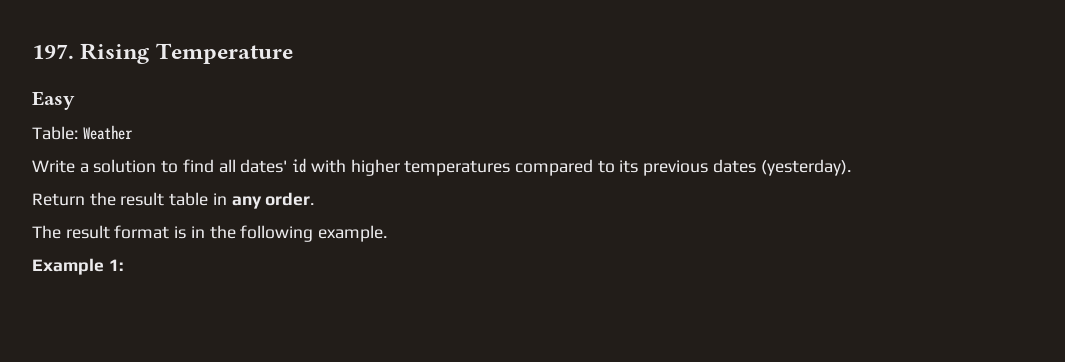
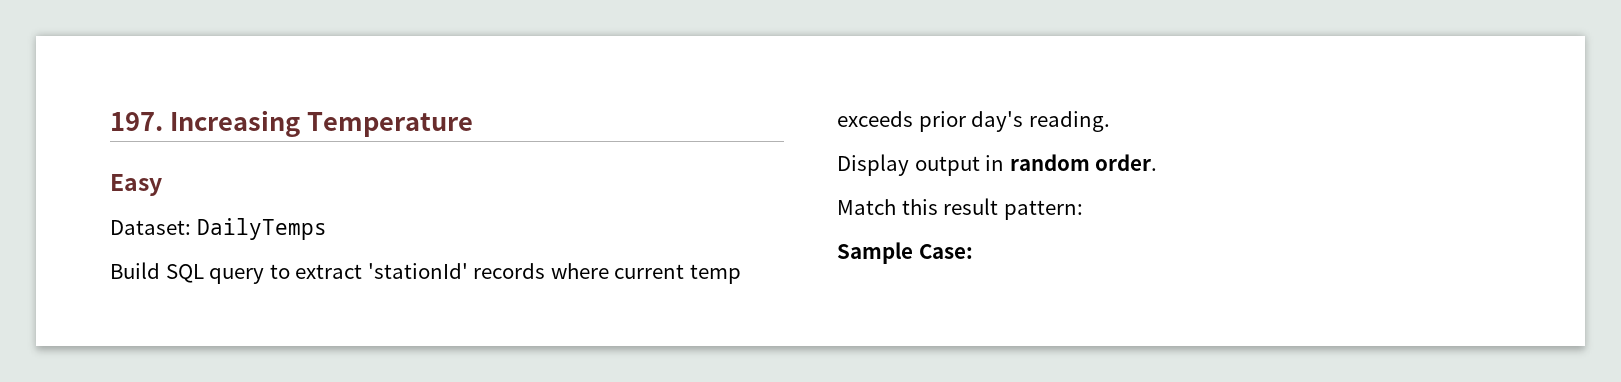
- 197. Rising Temperature
+ 197. Increasing Temperature
- Table: Weather
- Write a solution to find all dates' id with higher temperatures compared to its previous dates (yesterday).
- Return the result table in any order.
- The result format is in the following example.
- Example 1:
+ Dataset: DailyTemps
+ Build SQL query to extract 'stationId' records where current temp exceeds prior day's reading.
+ Display output in random order.
+ Match this result pattern:
+ Sample Case:

